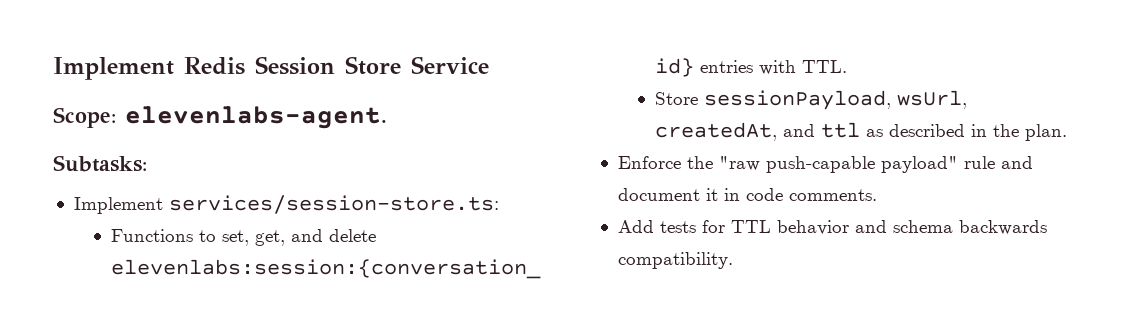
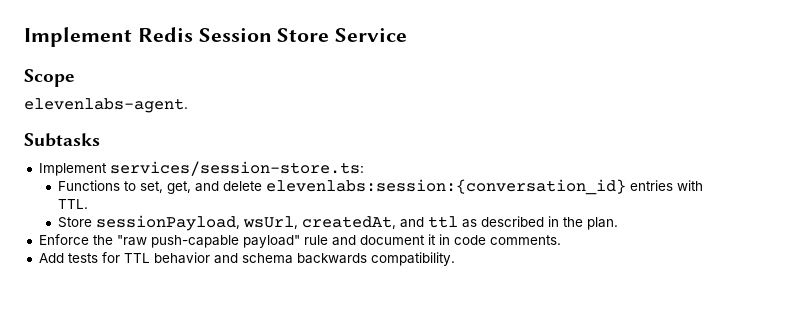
- Scope: elevenlabs-agent.
+ Scope
+ elevenlabs-agent.
- Subtasks:
+ Subtasks

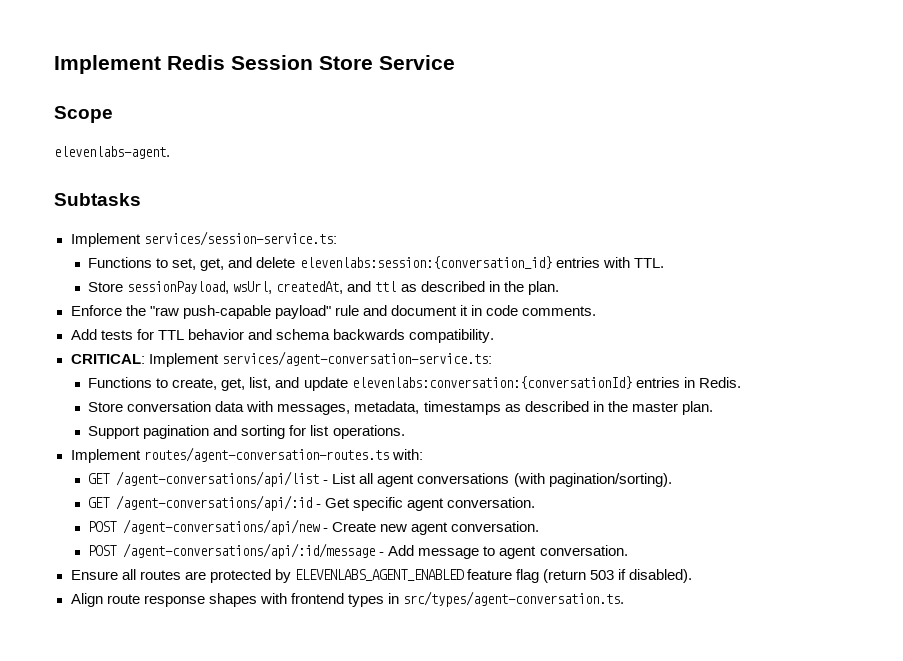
- Implement services/session-store.ts:
+ Implement services/session-service.ts:
+ CRITICAL: Implement services/agent-conversation-service.ts:
+ Functions to create, get, list, and update elevenlabs:conversation:{conversationId} entries in Redis.
+ Store conversation data with messages, metadata, timestamps as described in the master plan.
+ Support pagination and sorting for list operations.
+ Implement routes/agent-conversation-routes.ts with:
+ GET /agent-conversations/api/list - List all agent conversations (with pagination/sorting).
+ GET /agent-conversations/api/:id - Get specific agent conversation.
+ POST /agent-conversations/api/new - Create new agent conversation.
+ POST /agent-conversations/api/:id/message - Add message to agent conversation.
+ Ensure all routes are protected by ELEVENLABS_AGENT_ENABLED feature flag (return 503 if disabled).
+ Align route response shapes with frontend types in src/types/agent-conversation.ts.

